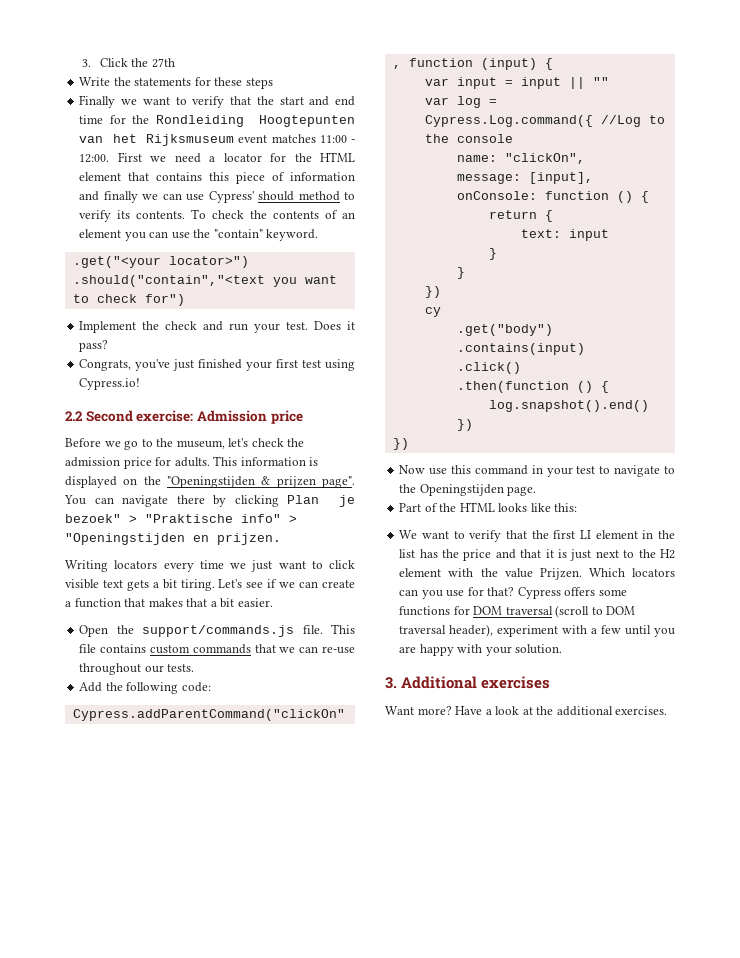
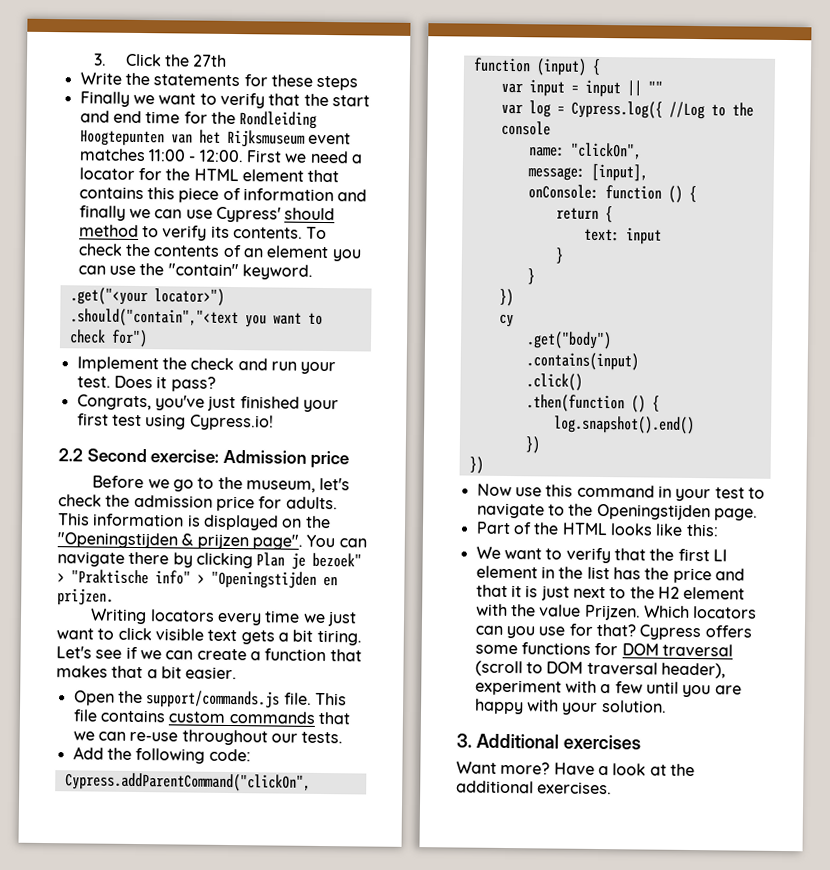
- var log = Cypress.Log.command({ //Log to the console
+ var log = Cypress.log({ //Log to the console

